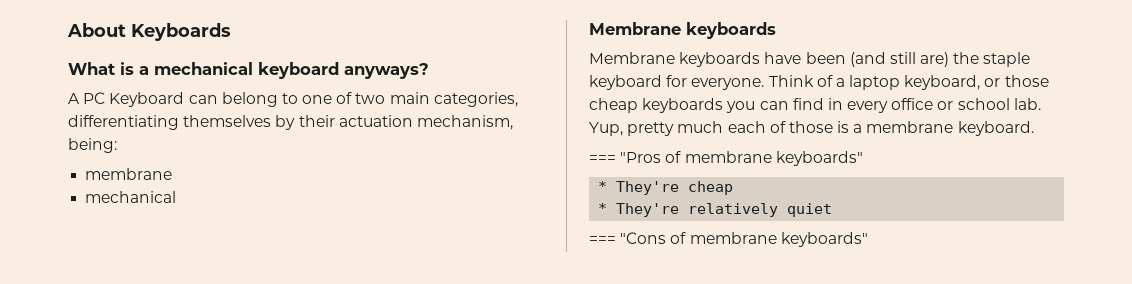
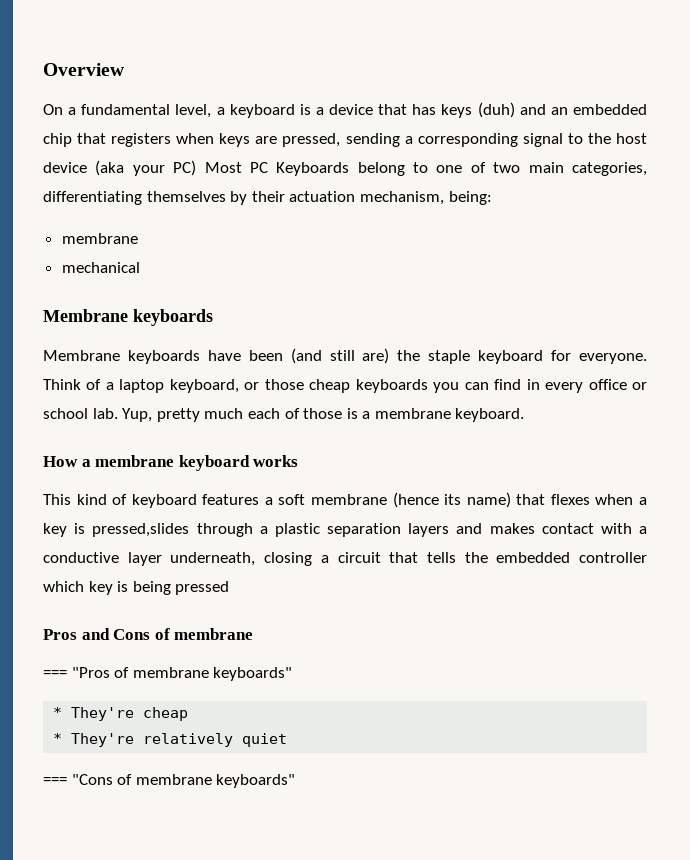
- About Keyboards
- What is a mechanical keyboard anyways?
- A PC Keyboard can belong to one of two main categories, differentiating themselves by their actuation mechanism, being:
+ Overview
+ On a fundamental level, a keyboard is a device that has keys (duh) and an embedded chip that registers when keys are pressed, sending a corresponding signal to the host device (aka your PC) Most PC Keyboards belong to one of two main categories, differentiating themselves by their actuation mechanism, being:
+ How a membrane keyboard works
+ This kind of keyboard features a soft membrane (hence its name) that flexes when a key is pressed,slides through a plastic separation layers and makes contact with a conductive layer underneath, closing a circuit that tells the embedded controller which key is being pressed
+ Pros and Cons of membrane

